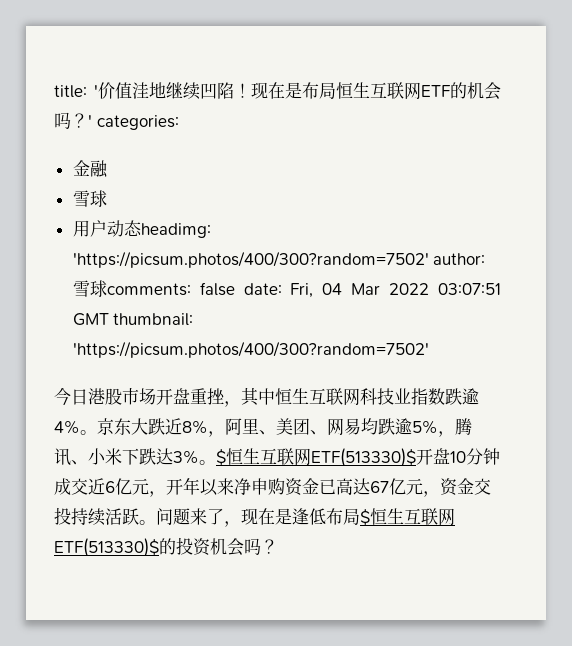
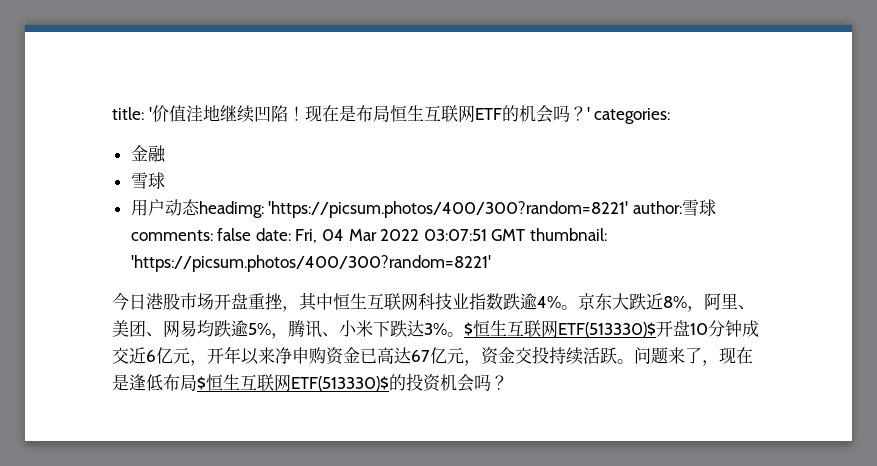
- 用户动态headimg: 'https://picsum.photos/400/300?random=7502' author:雪球comments: false date: Fri, 04 Mar 2022 03:07:51 GMT thumbnail: 'https://picsum.photos/400/300?random=7502'
+ 用户动态headimg: 'https://picsum.photos/400/300?random=8221' author:雪球comments: false date: Fri, 04 Mar 2022 03:07:51 GMT thumbnail: 'https://picsum.photos/400/300?random=8221'

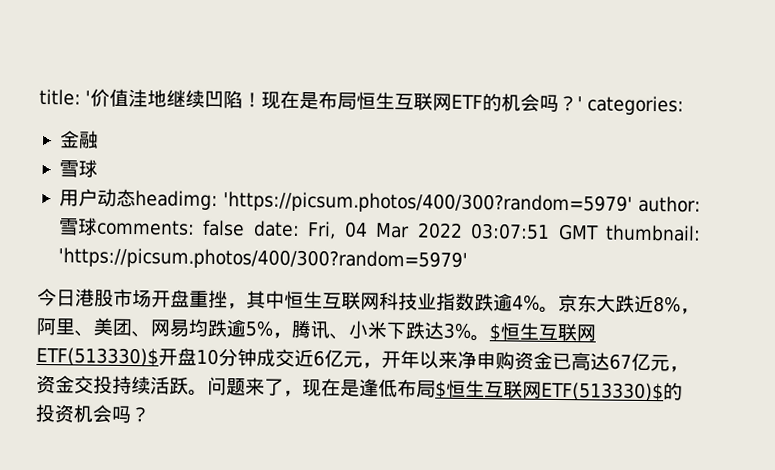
- 用户动态headimg: 'https://picsum.photos/400/300?random=8221' author:雪球comments: false date: Fri, 04 Mar 2022 03:07:51 GMT thumbnail: 'https://picsum.photos/400/300?random=8221'
+ 用户动态headimg: 'https://picsum.photos/400/300?random=5979' author:雪球comments: false date: Fri, 04 Mar 2022 03:07:51 GMT thumbnail: 'https://picsum.photos/400/300?random=5979'

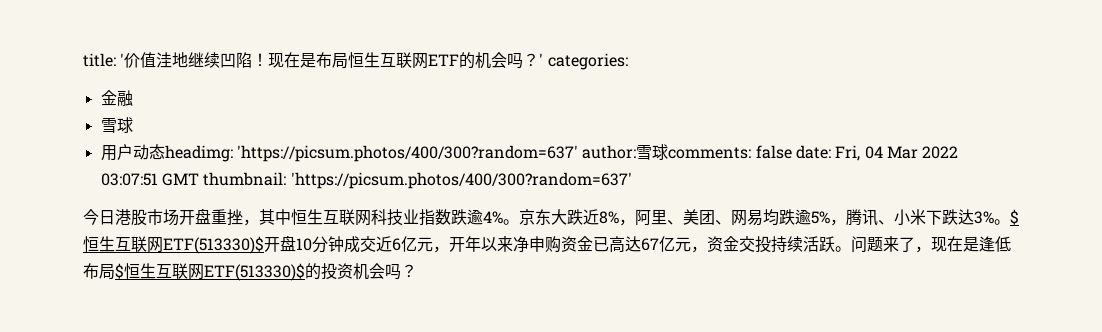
- 用户动态headimg: 'https://picsum.photos/400/300?random=5979' author:雪球comments: false date: Fri, 04 Mar 2022 03:07:51 GMT thumbnail: 'https://picsum.photos/400/300?random=5979'
+ 用户动态headimg: 'https://picsum.photos/400/300?random=637' author:雪球comments: false date: Fri, 04 Mar 2022 03:07:51 GMT thumbnail: 'https://picsum.photos/400/300?random=637'

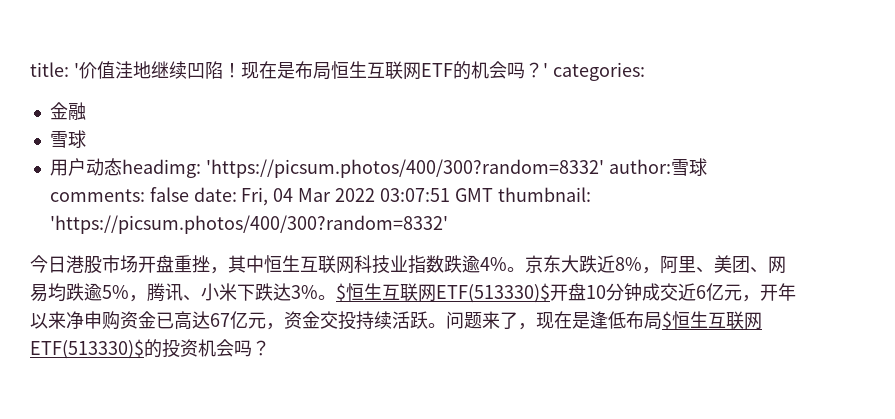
- 用户动态headimg: 'https://picsum.photos/400/300?random=637' author:雪球comments: false date: Fri, 04 Mar 2022 03:07:51 GMT thumbnail: 'https://picsum.photos/400/300?random=637'
+ 用户动态headimg: 'https://picsum.photos/400/300?random=8332' author:雪球comments: false date: Fri, 04 Mar 2022 03:07:51 GMT thumbnail: 'https://picsum.photos/400/300?random=8332'

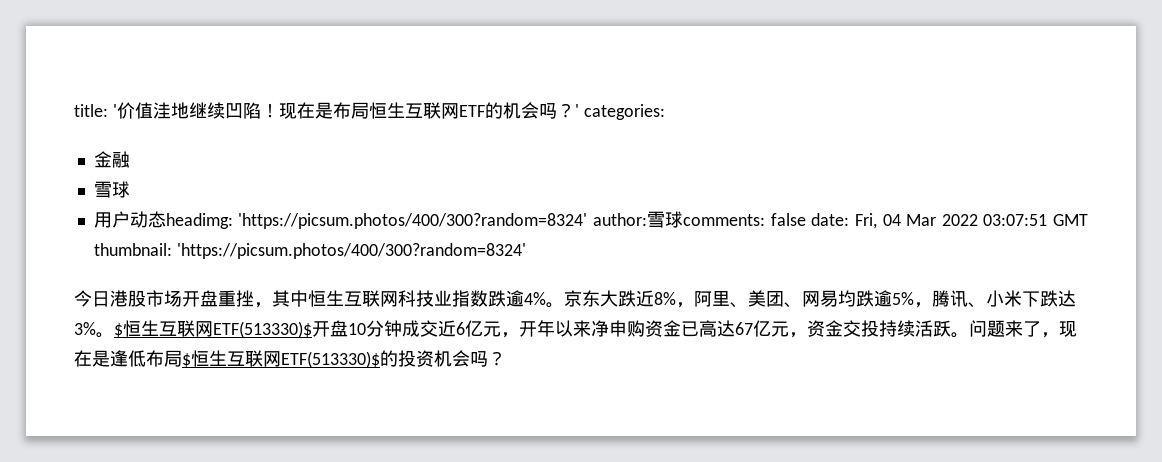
- 用户动态headimg: 'https://picsum.photos/400/300?random=8332' author:雪球comments: false date: Fri, 04 Mar 2022 03:07:51 GMT thumbnail: 'https://picsum.photos/400/300?random=8332'
+ 用户动态headimg: 'https://picsum.photos/400/300?random=8324' author:雪球comments: false date: Fri, 04 Mar 2022 03:07:51 GMT thumbnail: 'https://picsum.photos/400/300?random=8324'

